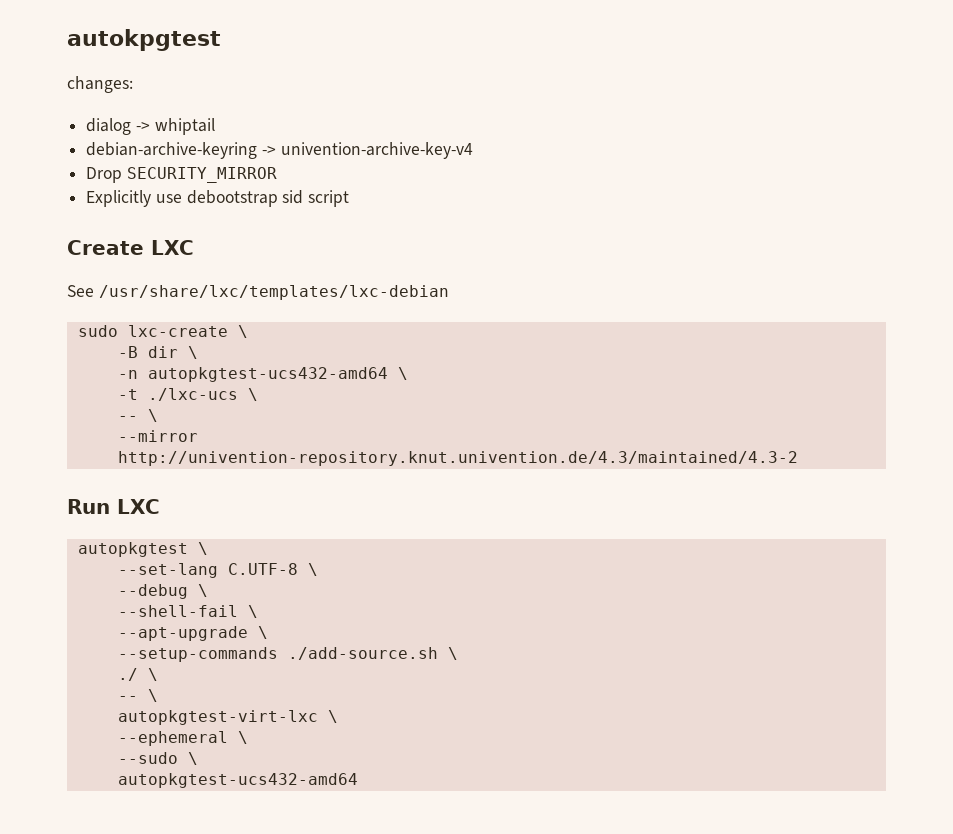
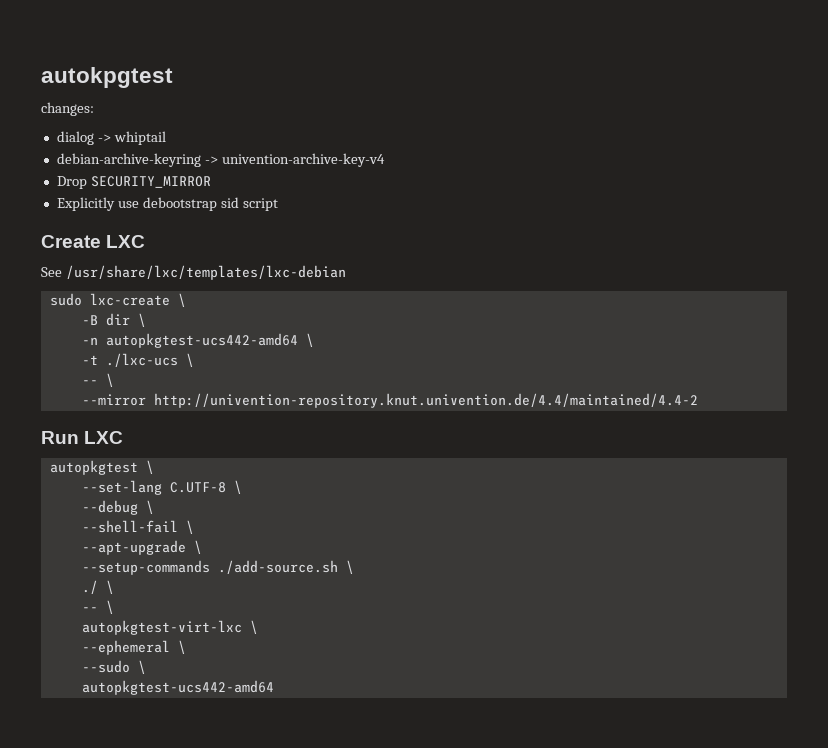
- -n autopkgtest-ucs432-amd64 \
+ -n autopkgtest-ucs442-amd64 \
- --mirror http://univention-repository.knut.univention.de/4.3/maintained/4.3-2
+ --mirror http://univention-repository.knut.univention.de/4.4/maintained/4.4-2
  --sudo \
- autopkgtest-ucs432-amd64
+ autopkgtest-ucs442-amd64

